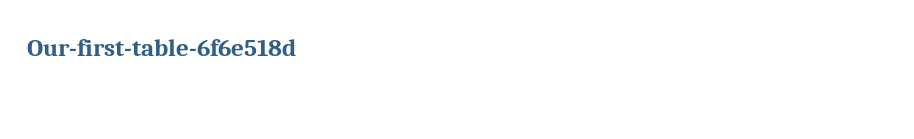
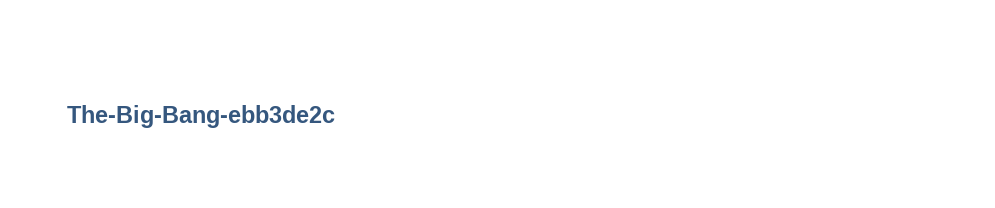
- Our-first-table-6f6e518d
+ The-Big-Bang-ebb3de2c

